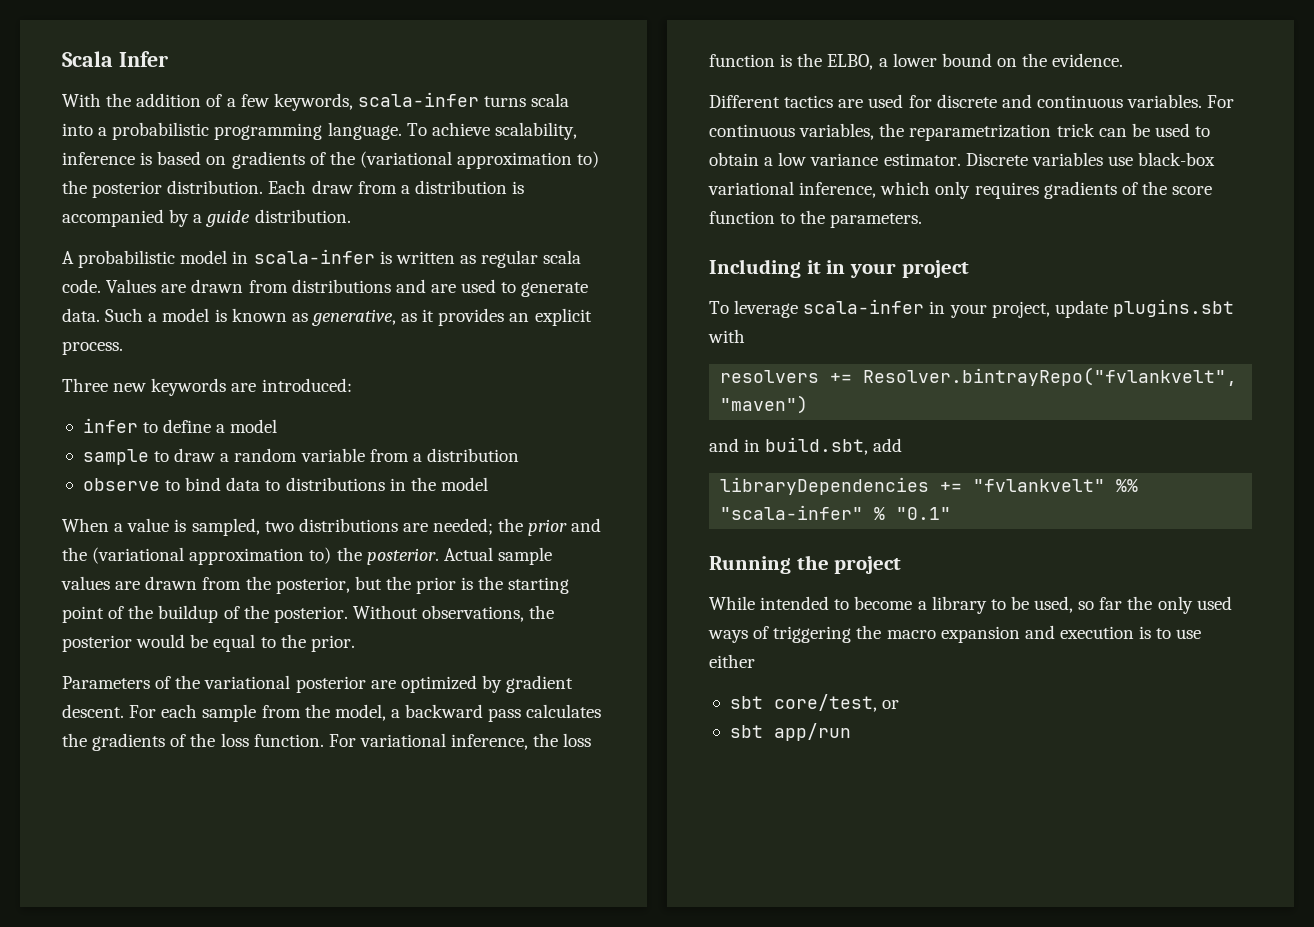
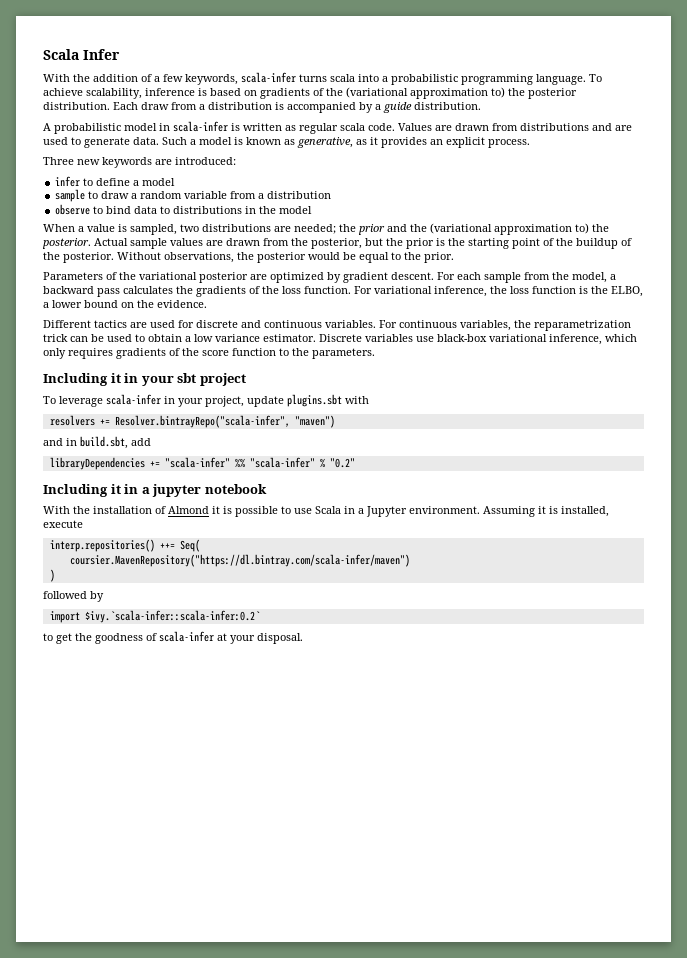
- Including it in your project
+ Including it in your sbt project
- resolvers += Resolver.bintrayRepo("fvlankvelt", "maven")
+ resolvers += Resolver.bintrayRepo("scala-infer", "maven")
- libraryDependencies += "fvlankvelt" %% "scala-infer" % "0.1"
- Running the project
- While intended to become a library to be used, so far the only used ways of triggering the macro expansion and execution is to use either
- sbt core/test, or
- sbt app/run
+ libraryDependencies += "scala-infer" %% "scala-infer" % "0.2"
+ Including it in a jupyter notebook
+ With the installation of Almond it is possible to use Scala in a Jupyter environment. Assuming it is installed, execute
+ interp.repositories() ++= Seq(
+ coursier.MavenRepository("https://dl.bintray.com/scala-infer/maven")
+ )
+ followed by
+ import $ivy.`scala-infer::scala-infer:0.2`
+ to get the goodness of scala-infer at your disposal.

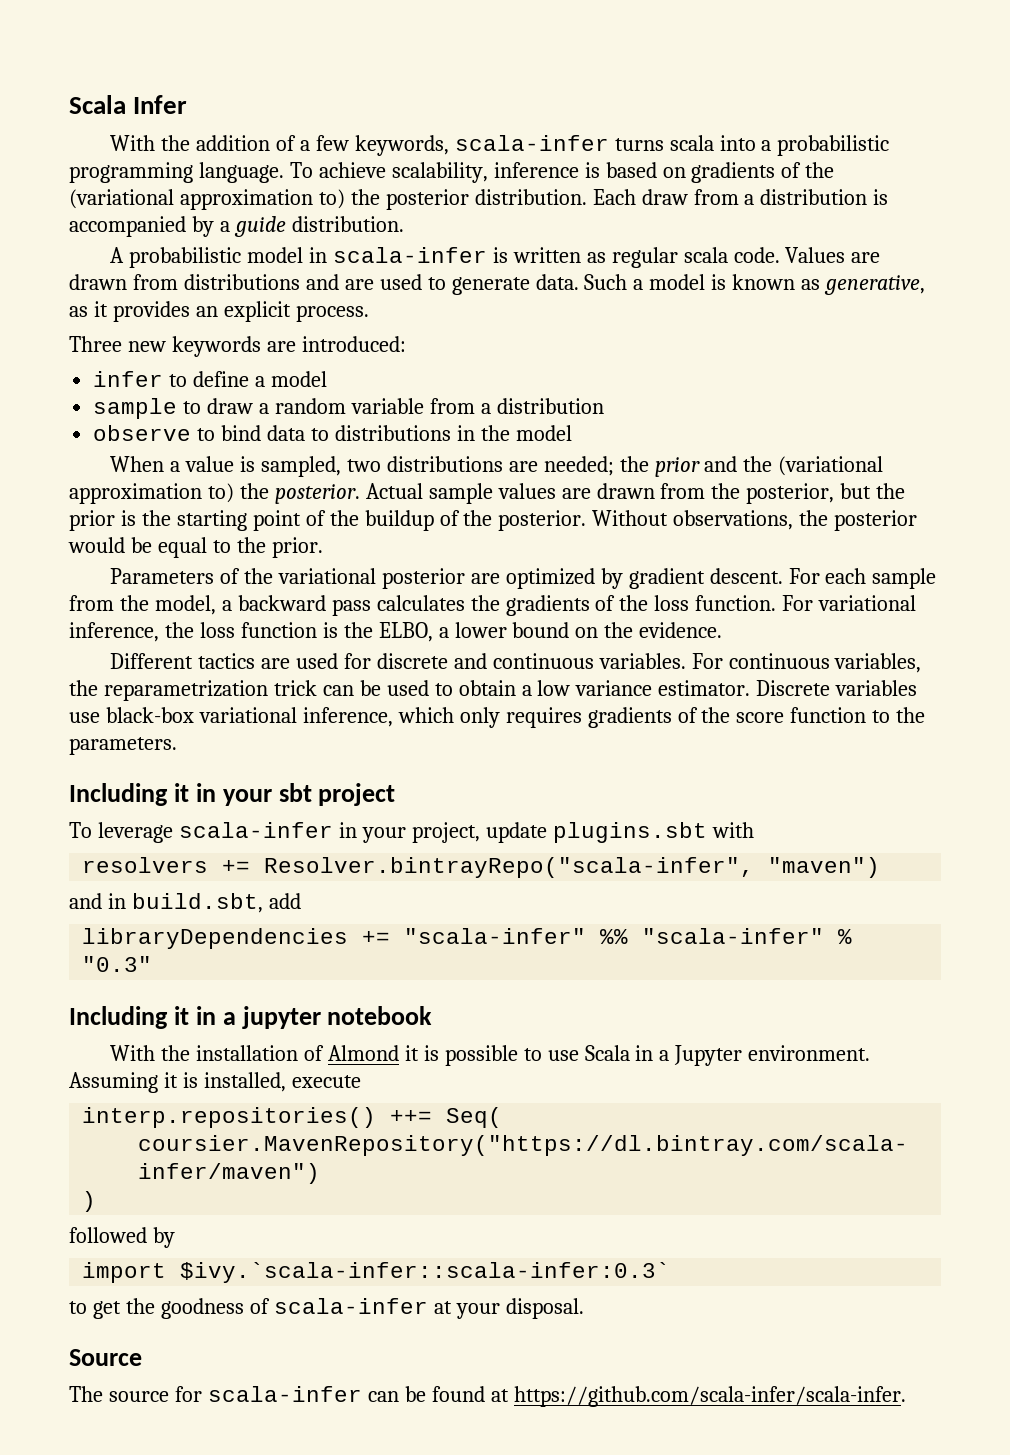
- libraryDependencies += "scala-infer" %% "scala-infer" % "0.2"
+ libraryDependencies += "scala-infer" %% "scala-infer" % "0.3"
- import $ivy.`scala-infer::scala-infer:0.2`
+ import $ivy.`scala-infer::scala-infer:0.3`
+ Source
+ The source for scala-infer can be found at https://github.com/scala-infer/scala-infer.

